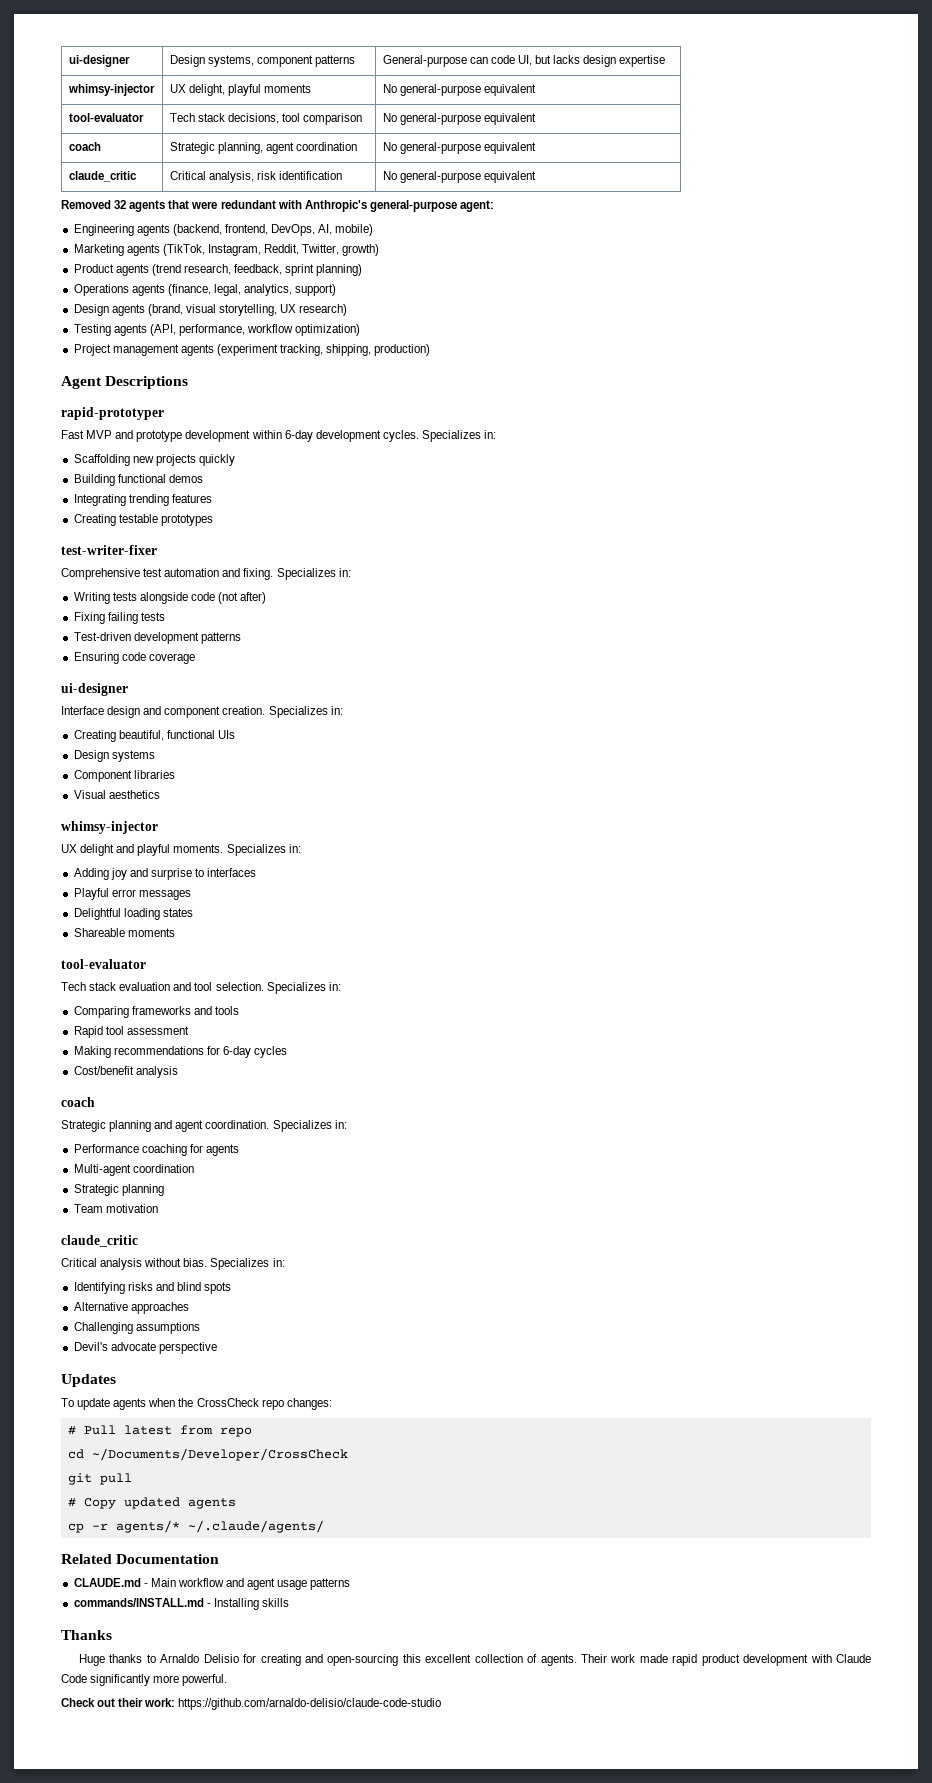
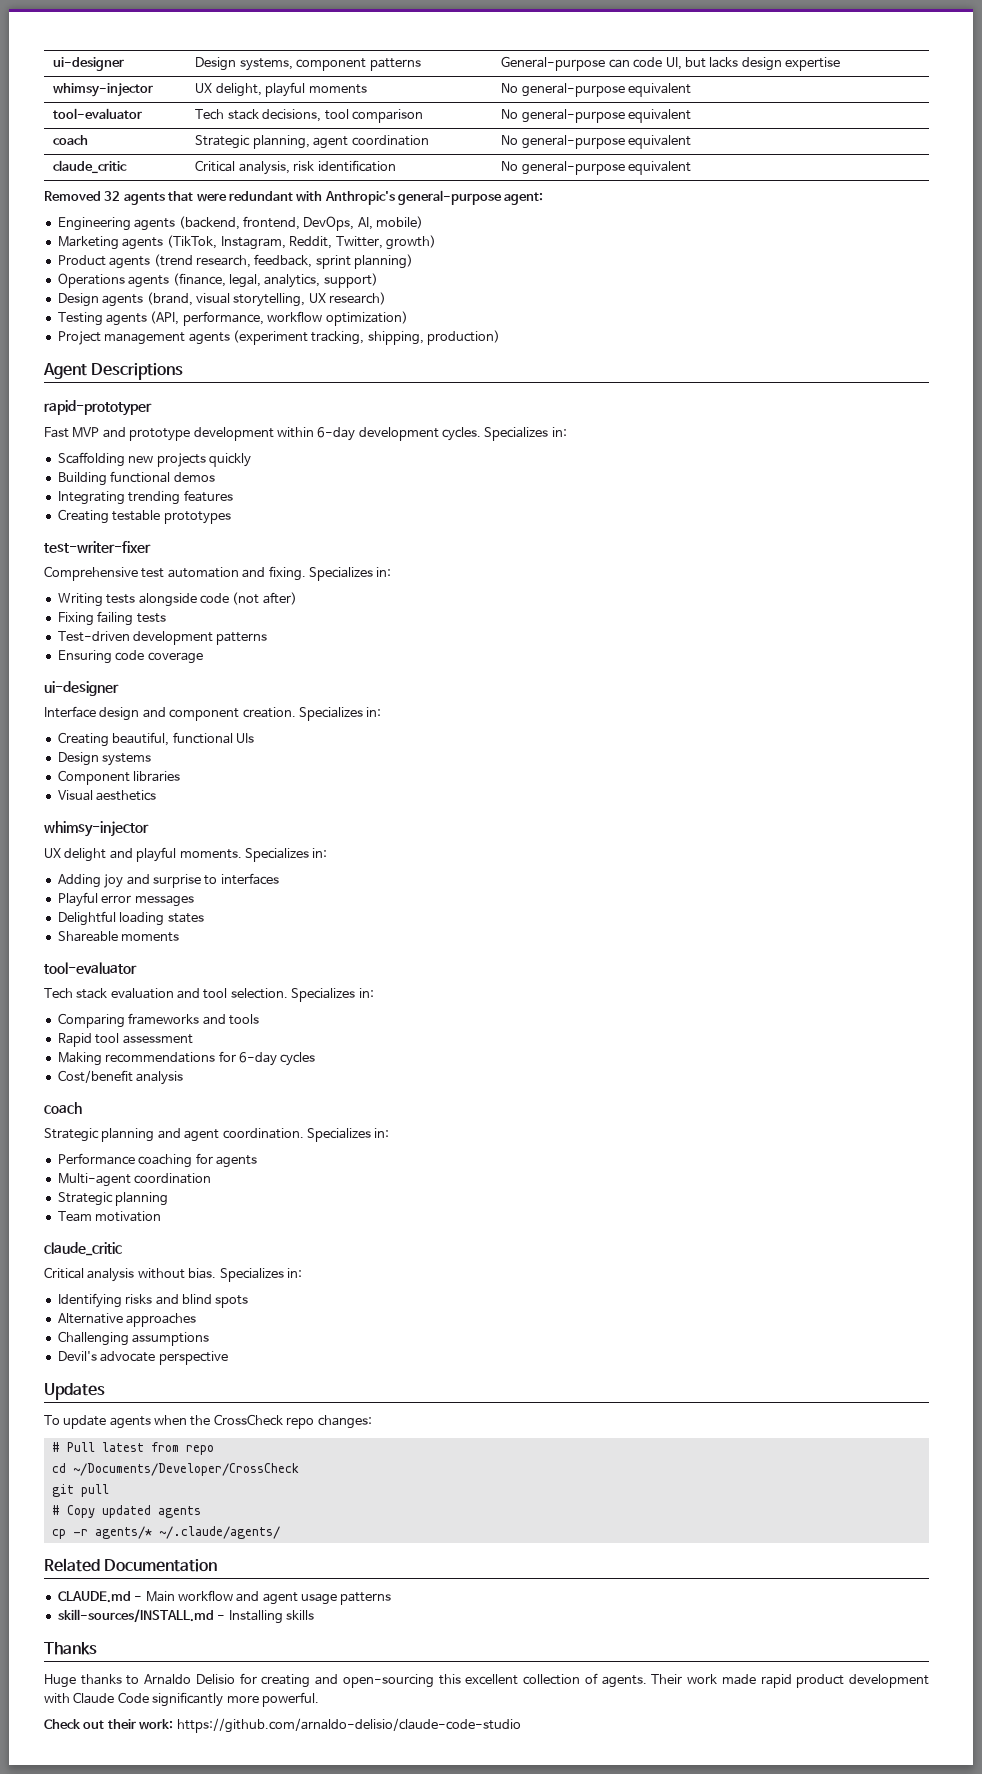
- commands/INSTALL.md - Installing skills
+ skill-sources/INSTALL.md - Installing skills

